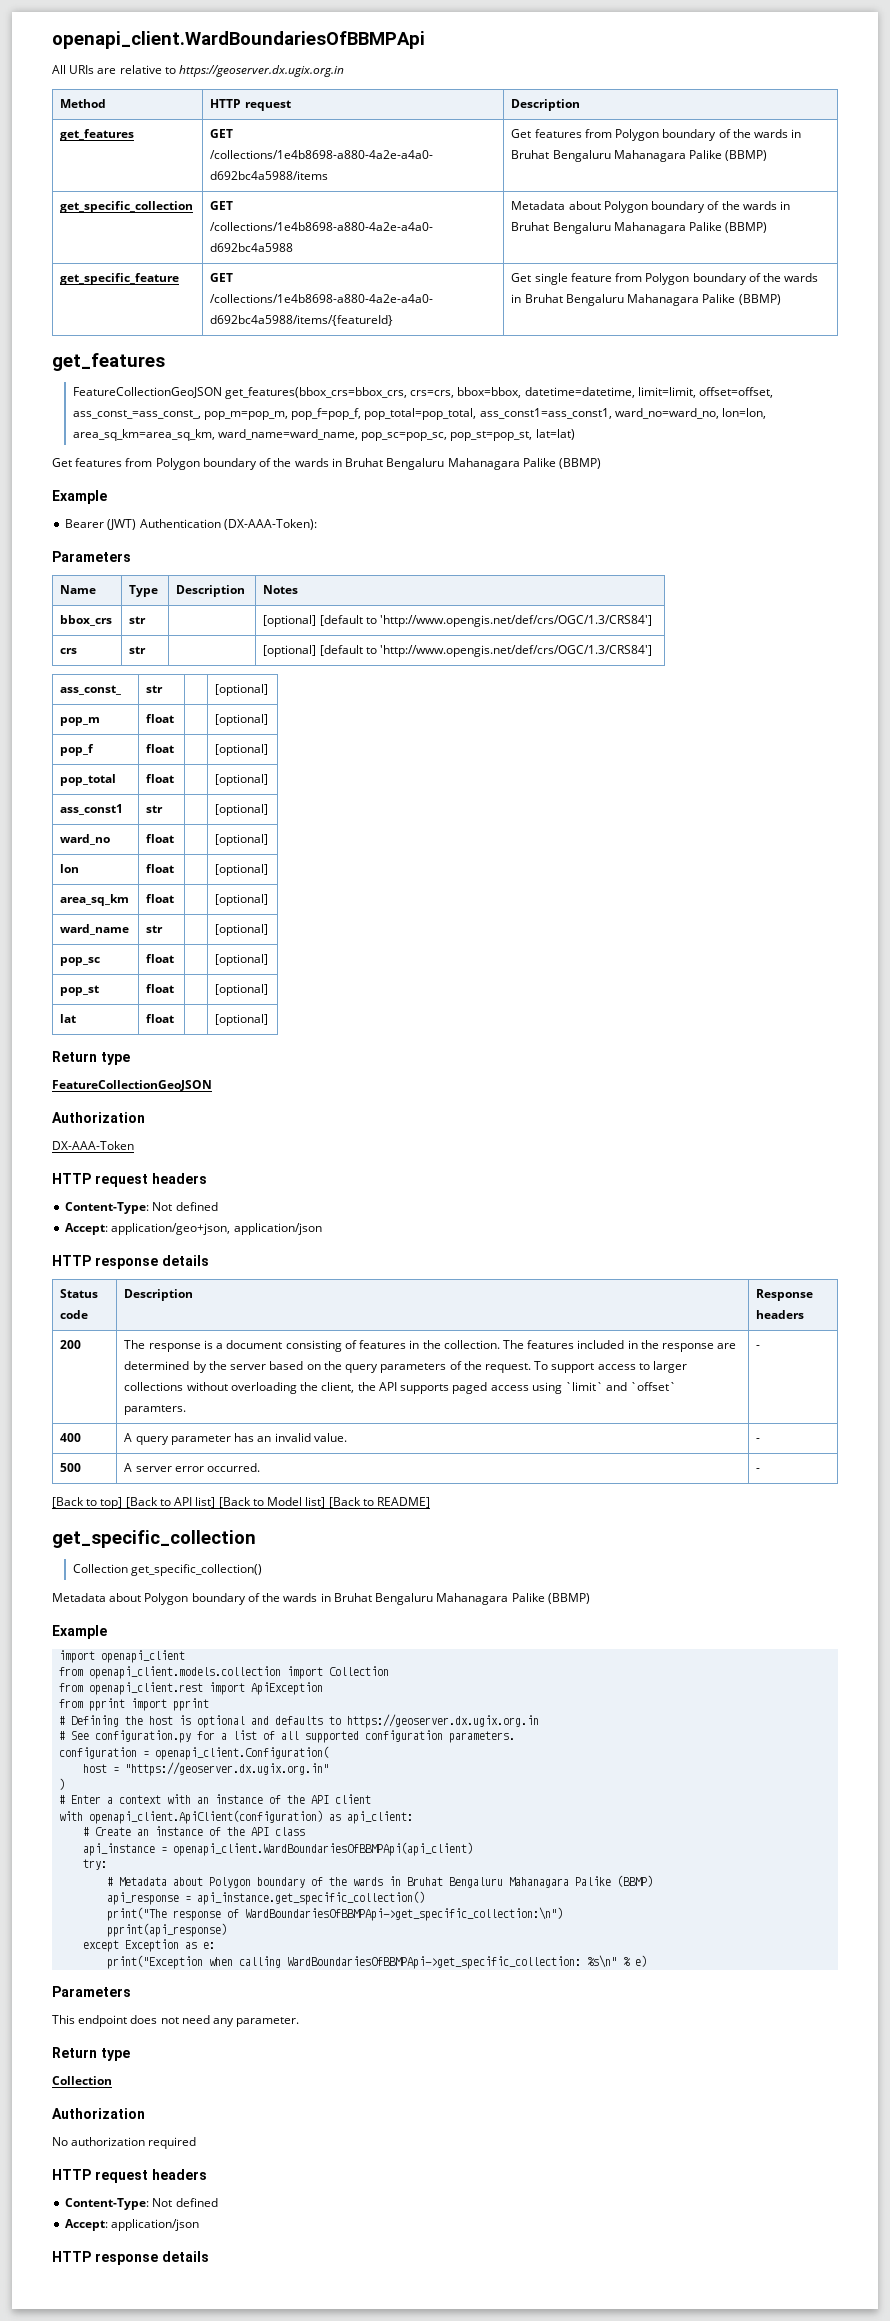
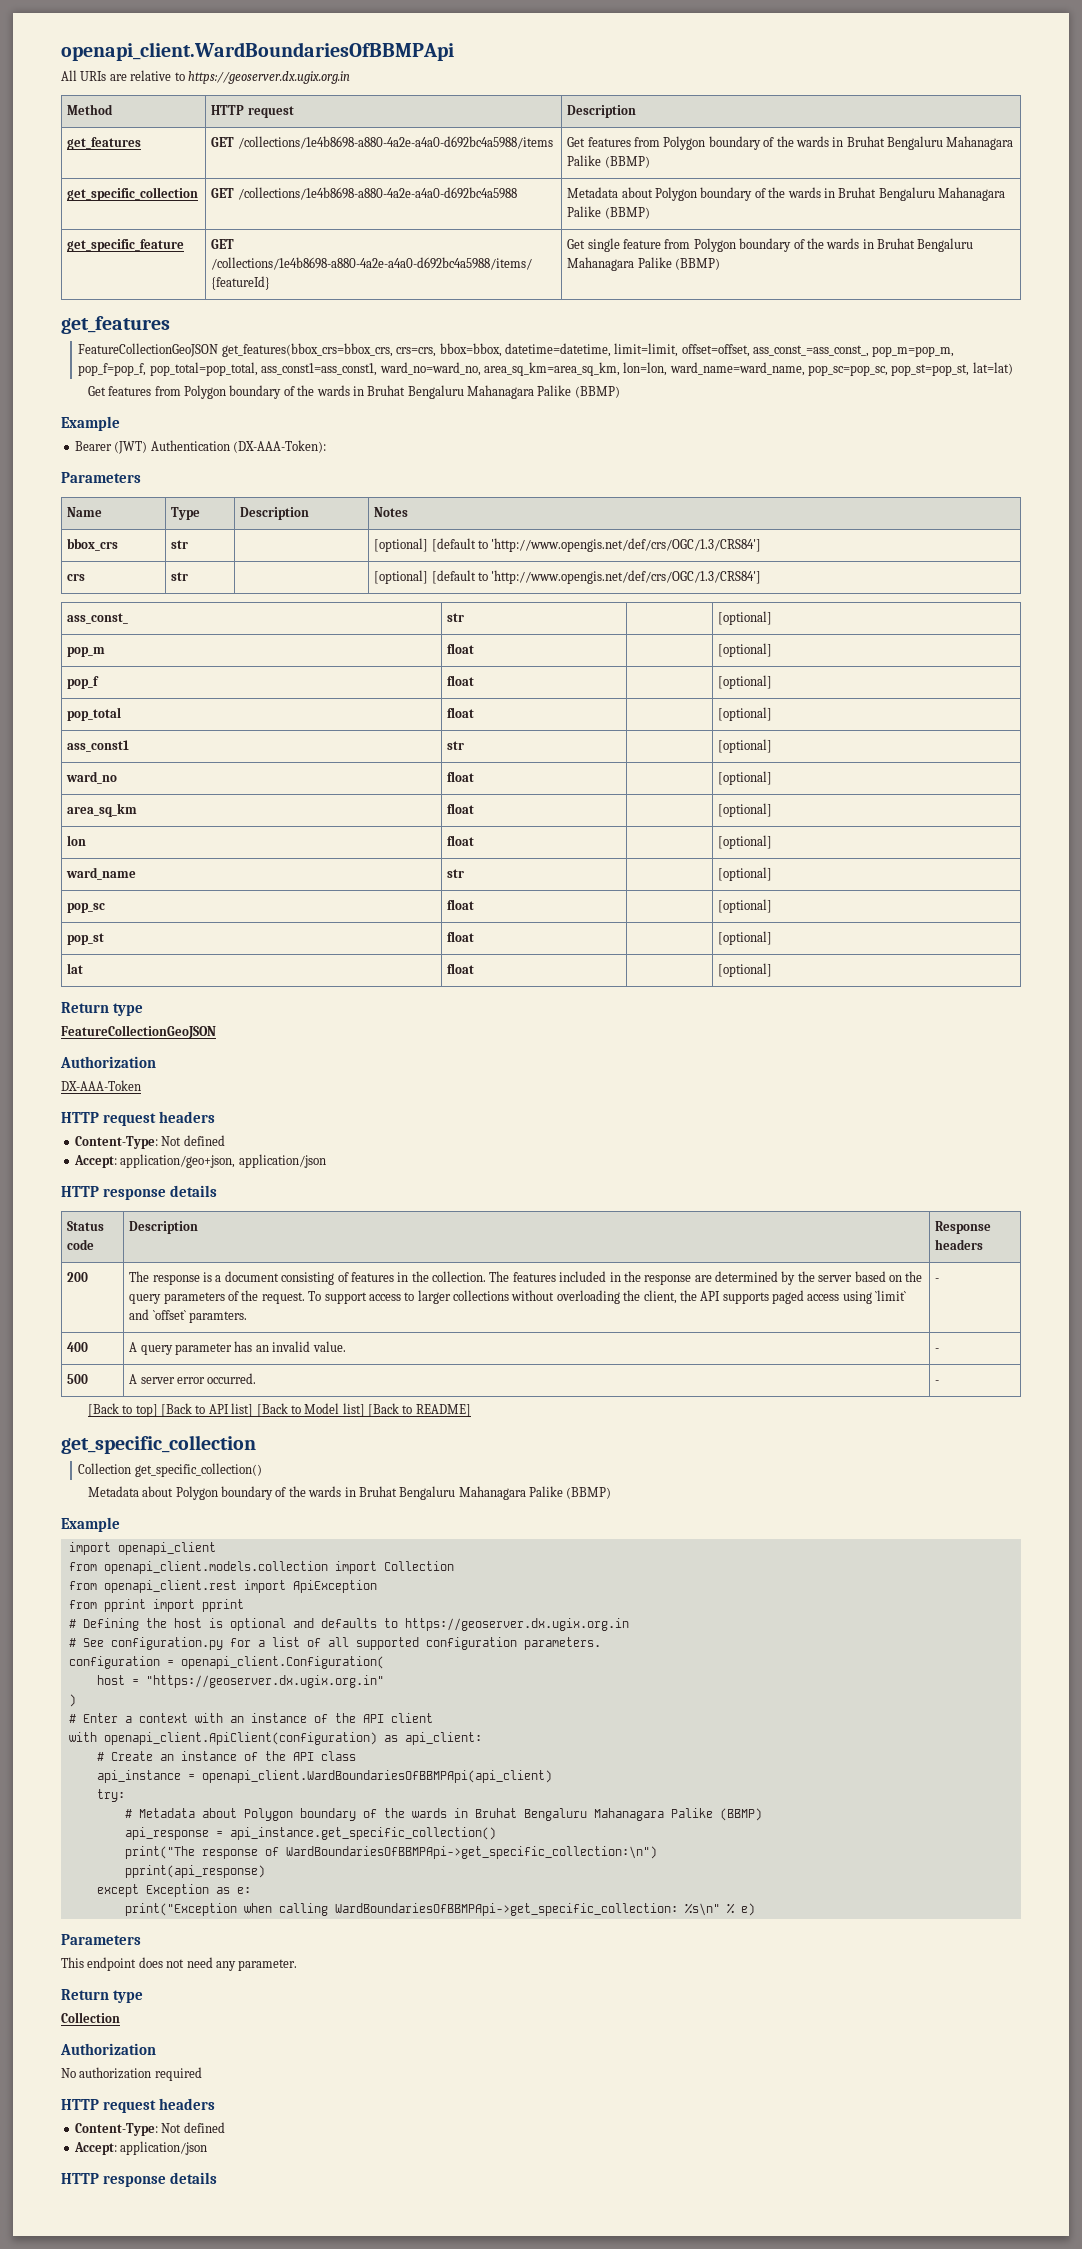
- FeatureCollectionGeoJSON get_features(bbox_crs=bbox_crs, crs=crs, bbox=bbox, datetime=datetime, limit=limit, offset=offset, ass_const_=ass_const_, pop_m=pop_m, pop_f=pop_f, pop_total=pop_total, ass_const1=ass_const1, ward_no=ward_no, lon=lon, area_sq_km=area_sq_km, ward_name=ward_name, pop_sc=pop_sc, pop_st=pop_st, lat=lat)
+ FeatureCollectionGeoJSON get_features(bbox_crs=bbox_crs, crs=crs, bbox=bbox, datetime=datetime, limit=limit, offset=offset, ass_const_=ass_const_, pop_m=pop_m, pop_f=pop_f, pop_total=pop_total, ass_const1=ass_const1, ward_no=ward_no, area_sq_km=area_sq_km, lon=lon, ward_name=ward_name, pop_sc=pop_sc, pop_st=pop_st, lat=lat)
+ area_sq_km | float | | [optional]
  lon | float | | [optional]
- area_sq_km | float | | [optional]

